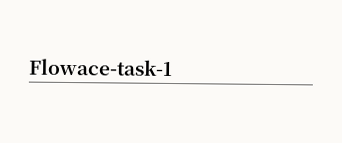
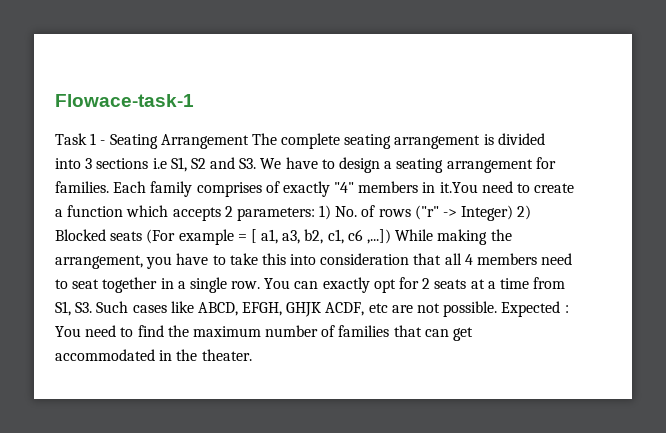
+ Task 1 - Seating Arrangement The complete seating arrangement is divided into 3 sections i.e S1, S2 and S3. We have to design a seating arrangement for families. Each family comprises of exactly "4" members in it.You need to create a function which accepts 2 parameters: 1) No. of rows ("r" -> Integer) 2) Blocked seats (For example = [ a1, a3, b2, c1, c6 ,...]) While making the arrangement, you have to take this into consideration that all 4 members need to seat together in a single row. You can exactly opt for 2 seats at a time from S1, S3. Such cases like ABCD, EFGH, GHJK ACDF, etc are not possible. Expected : You need to find the maximum number of families that can get accommodated in the theater.

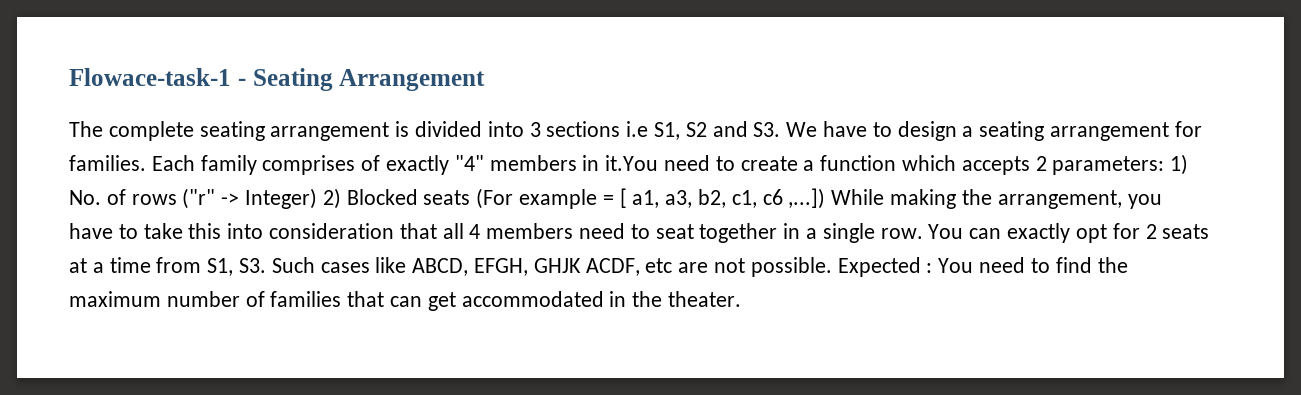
- Flowace-task-1
- Task 1 - Seating Arrangement The complete seating arrangement is divided into 3 sections i.e S1, S2 and S3. We have to design a seating arrangement for families.
+ Flowace-task-1 - Seating Arrangement
+ The complete seating arrangement is divided into 3 sections i.e S1, S2 and S3. We have to design a seating arrangement for families.

